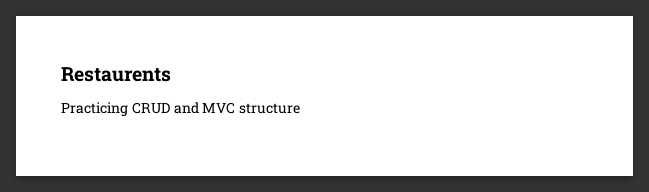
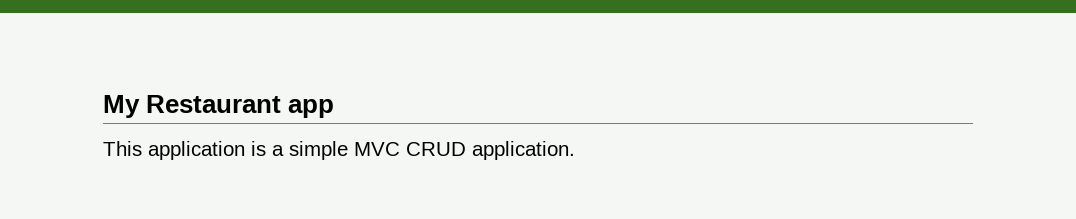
- Restaurents
- Practicing CRUD and MVC structure
+ My Restaurant app
+ This application is a simple MVC CRUD application.

